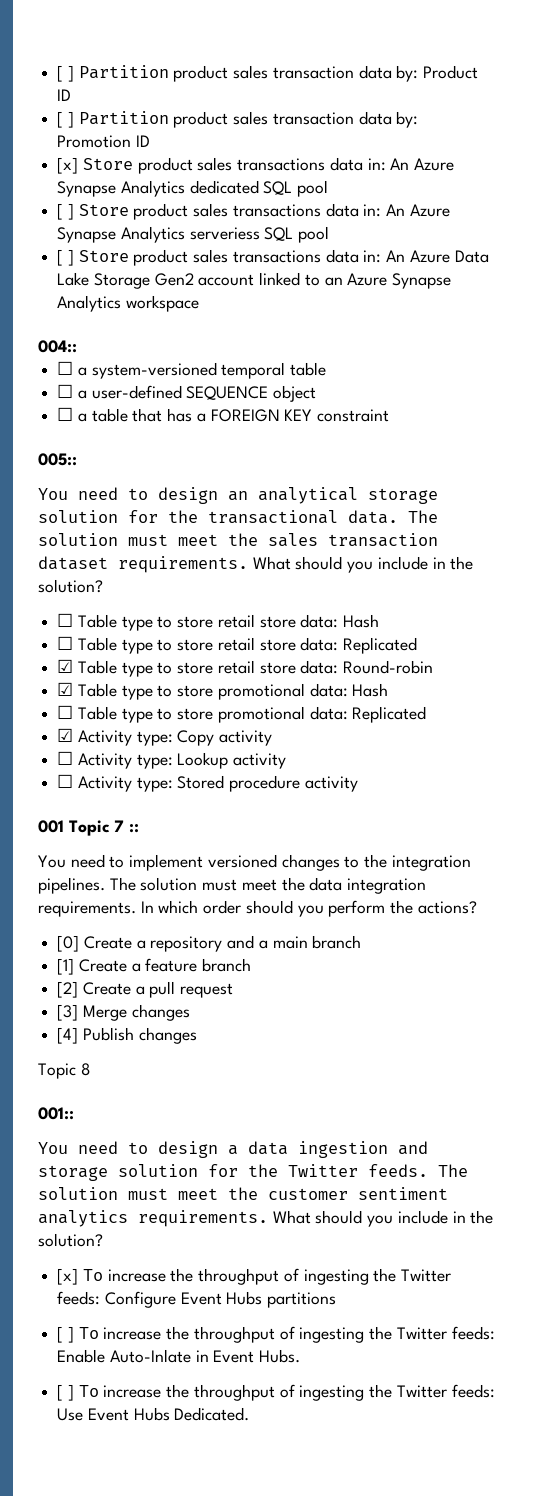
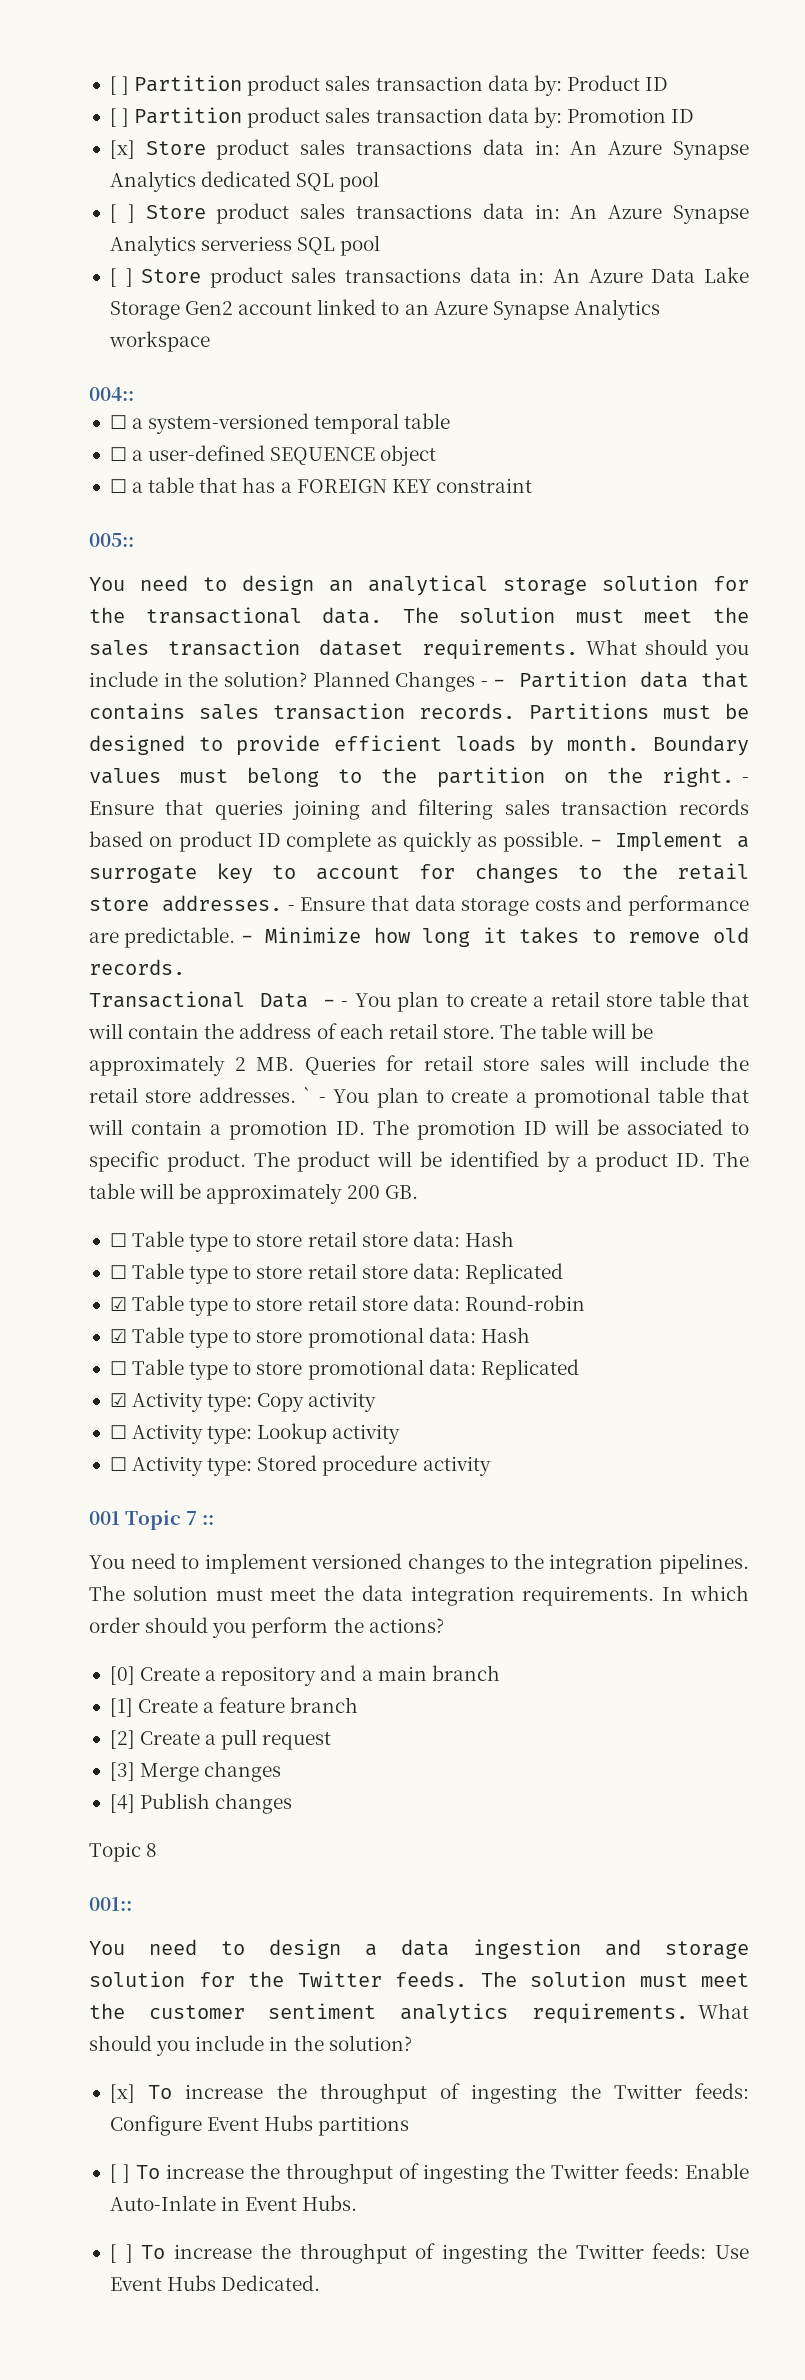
+ Planned Changes - - Partition data that contains sales transaction records. Partitions must be designed to provide efficient loads by month. Boundary values must belong to the partition on the right. - Ensure that queries joining and filtering sales transaction records based on product ID complete as quickly as possible. - Implement a surrogate key to account for changes to the retail store addresses. - Ensure that data storage costs and performance are predictable. - Minimize how long it takes to remove old records.
+ Transactional Data - - You plan to create a retail store table that will contain the address of each retail store. The table will be approximately 2 MB. Queries for retail store sales will include the retail store addresses. ` - You plan to create a promotional table that will contain a promotion ID. The promotion ID will be associated to specific product. The product will be identified by a product ID. The table will be approximately 200 GB.

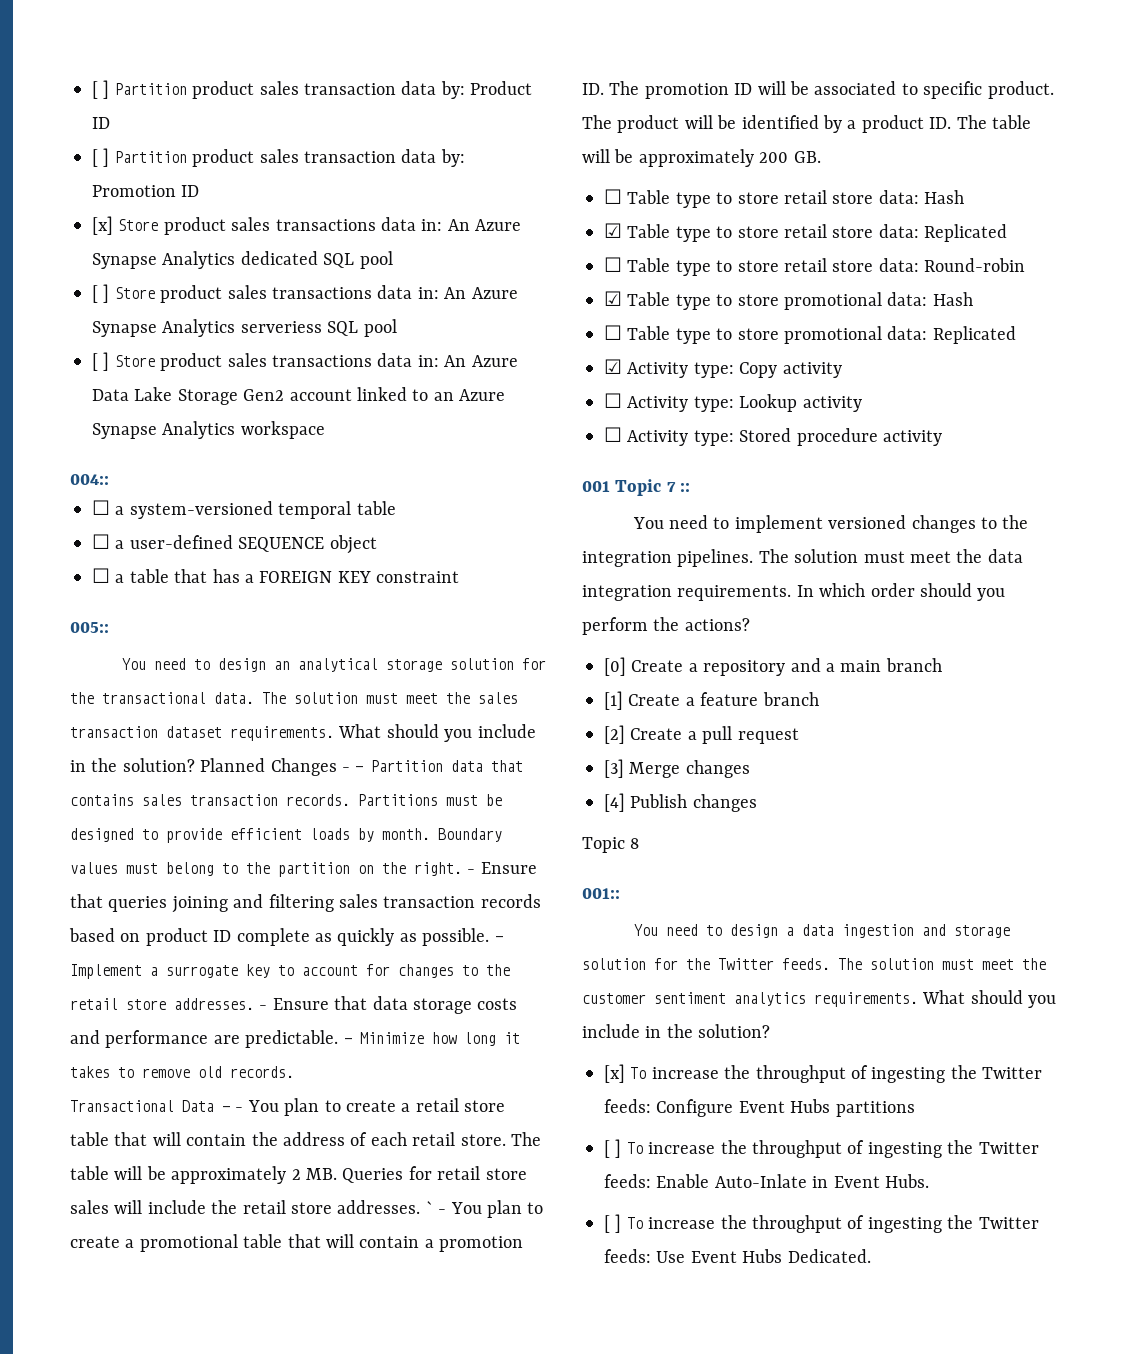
- ☐ Table type to store retail store data: Replicated
+ ☑ Table type to store retail store data: Replicated
- ☑ Table type to store retail store data: Round-robin
+ ☐ Table type to store retail store data: Round-robin

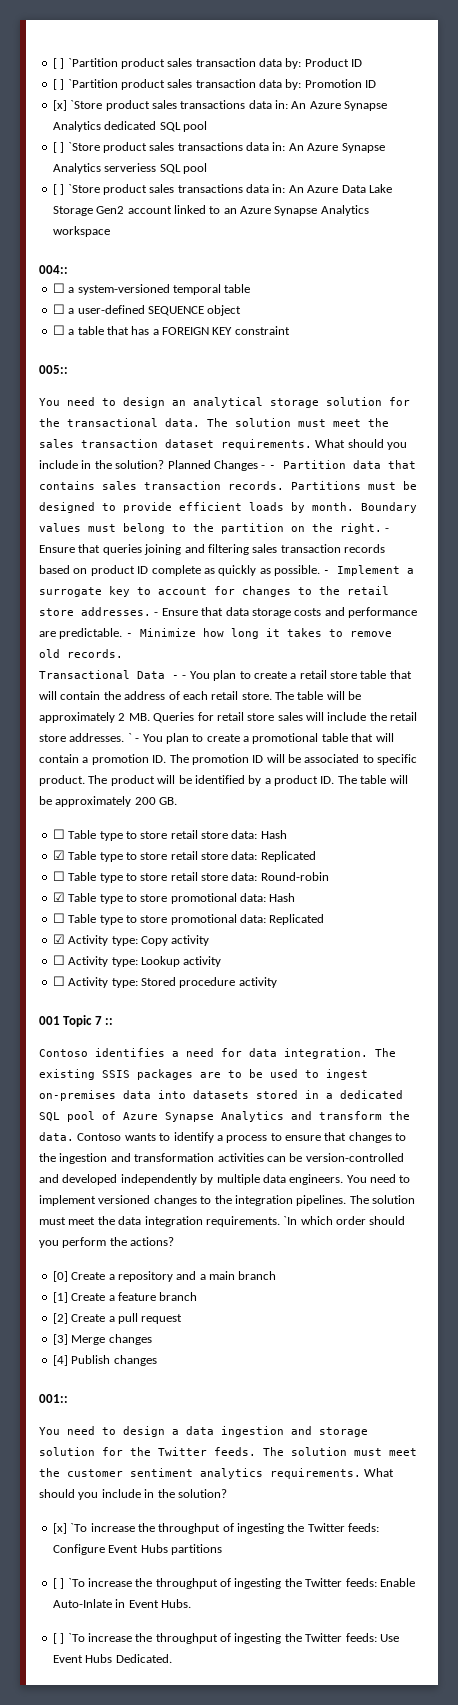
- [ ] Partition product sales transaction data by: Product ID
+ [ ] `Partition product sales transaction data by: Product ID
- [ ] Partition product sales transaction data by: Promotion ID
+ [ ] `Partition product sales transaction data by: Promotion ID
- [x] Store product sales transactions data in: An Azure Synapse Analytics dedicated SQL pool
+ [x] `Store product sales transactions data in: An Azure Synapse Analytics dedicated SQL pool
- [ ] Store product sales transactions data in: An Azure Synapse Analytics serveriess SQL pool
+ [ ] `Store product sales transactions data in: An Azure Synapse Analytics serveriess SQL pool
- [ ] Store product sales transactions data in: An Azure Data Lake Storage Gen2 account linked to an Azure Synapse Analytics workspace
+ [ ] `Store product sales transactions data in: An Azure Data Lake Storage Gen2 account linked to an Azure Synapse Analytics workspace
+ Contoso identifies a need for data integration. The existing SSIS packages are to be used to ingest on-premises data into datasets stored in a dedicated SQL pool of Azure Synapse Analytics and transform the data. Contoso wants to identify a process to ensure that changes to the ingestion and transformation activities can be version-controlled and developed independently by multiple data engineers.
- In which order should you perform the actions?
+ `In which order should you perform the actions?
- Topic 8
- [x] To increase the throughput of ingesting the Twitter feeds: Configure Event Hubs partitions
+ [x] `To increase the throughput of ingesting the Twitter feeds: Configure Event Hubs partitions
- [ ] To increase the throughput of ingesting the Twitter feeds: Enable Auto-Inlate in Event Hubs.
+ [ ] `To increase the throughput of ingesting the Twitter feeds: Enable Auto-Inlate in Event Hubs.
- [ ] To increase the throughput of ingesting the Twitter feeds: Use Event Hubs Dedicated.
+ [ ] `To increase the throughput of ingesting the Twitter feeds: Use Event Hubs Dedicated.

